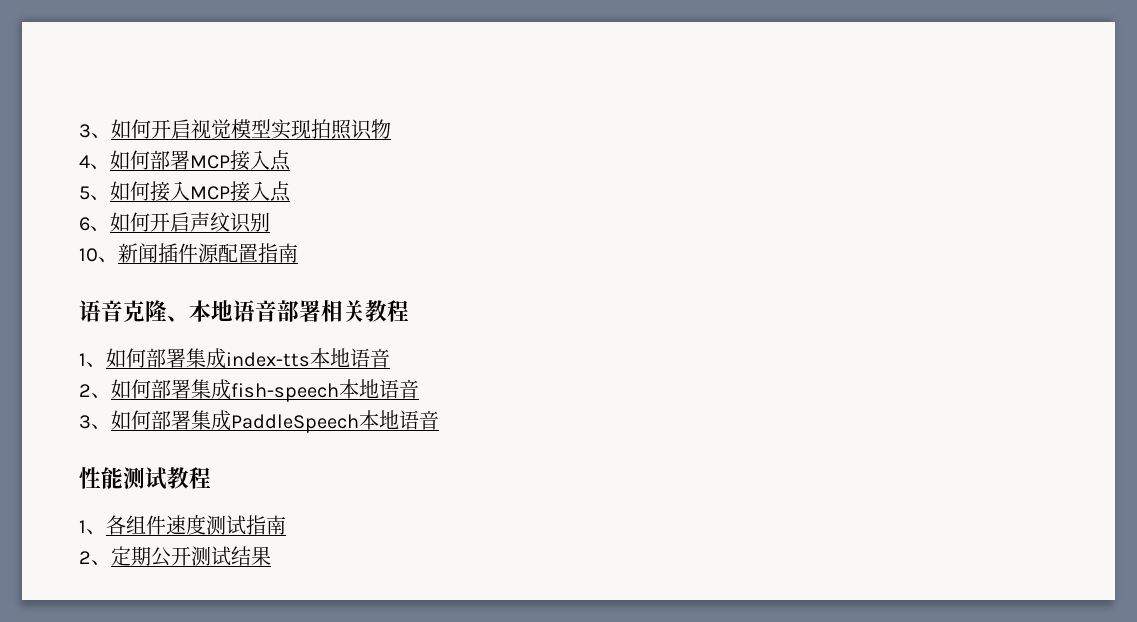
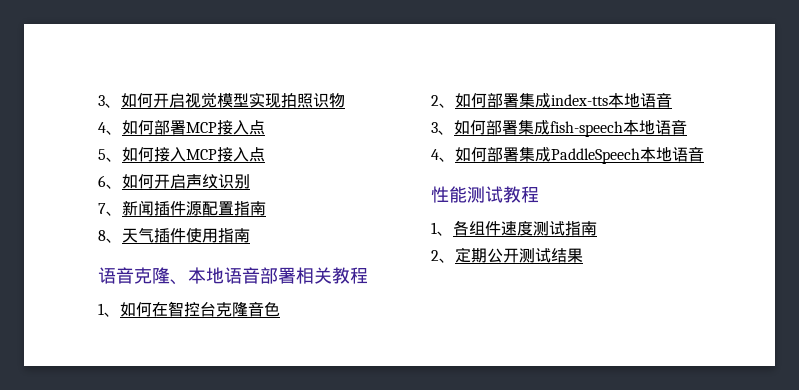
- 10、新闻插件源配置指南
+ 7、新闻插件源配置指南
+ 8、天气插件使用指南
- 1、如何部署集成index-tts本地语音
+ 1、如何在智控台克隆音色
+ 2、如何部署集成index-tts本地语音
- 2、如何部署集成fish-speech本地语音
+ 3、如何部署集成fish-speech本地语音
- 3、如何部署集成PaddleSpeech本地语音
+ 4、如何部署集成PaddleSpeech本地语音

